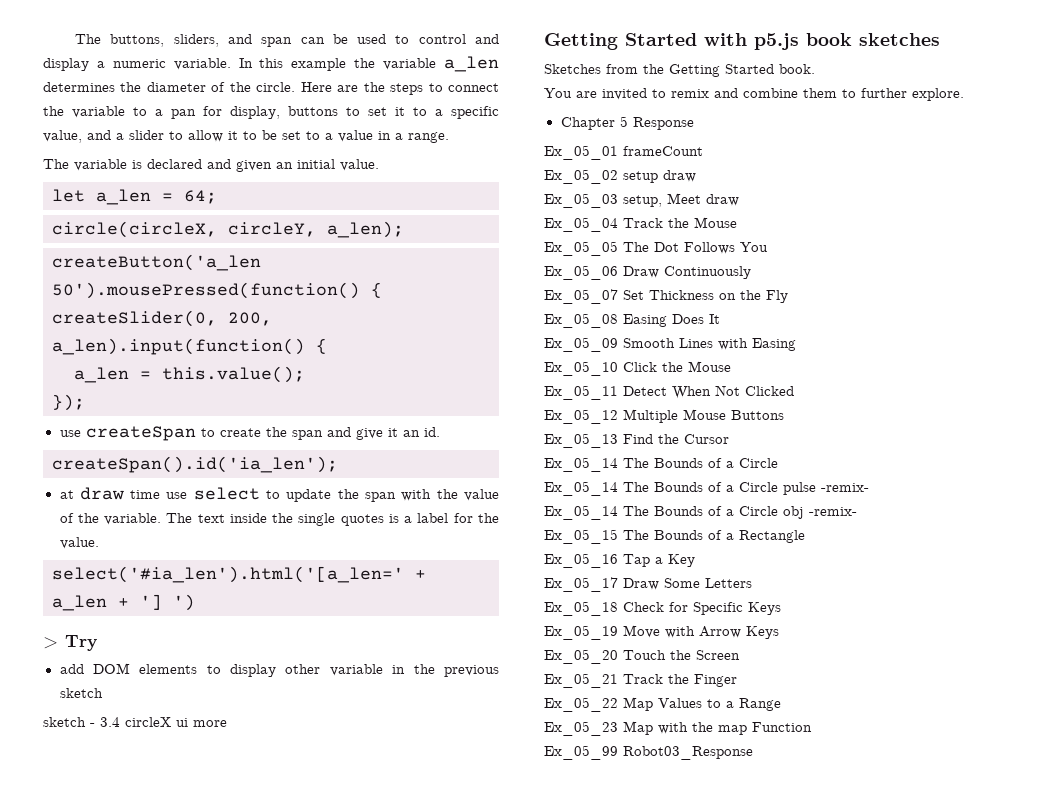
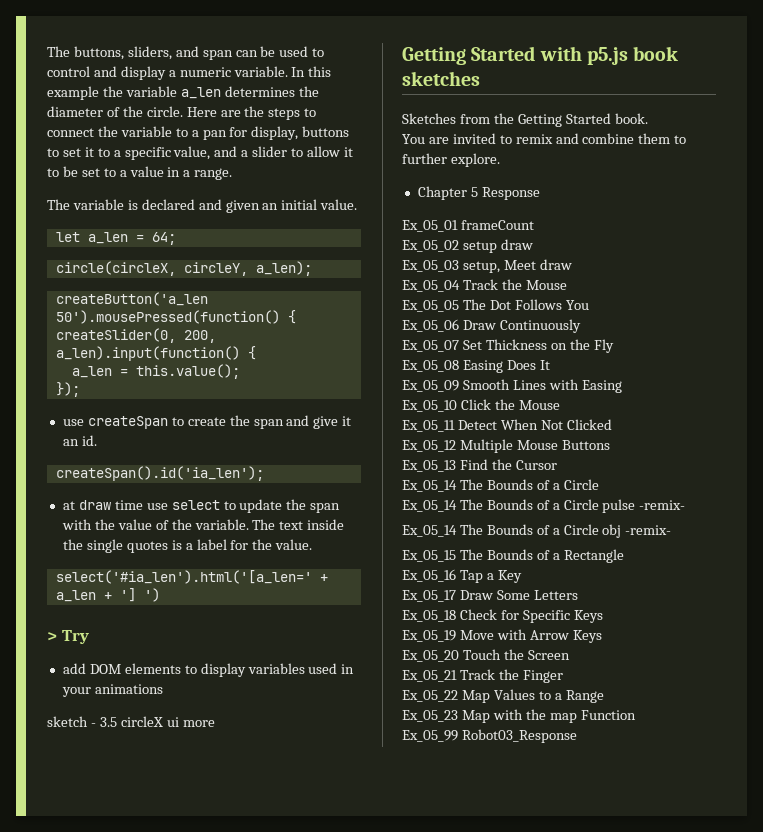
- add DOM elements to display other variable in the previous sketch
+ add DOM elements to display variables used in your animations
- sketch - 3.4 circleX ui more
+ sketch - 3.5 circleX ui more

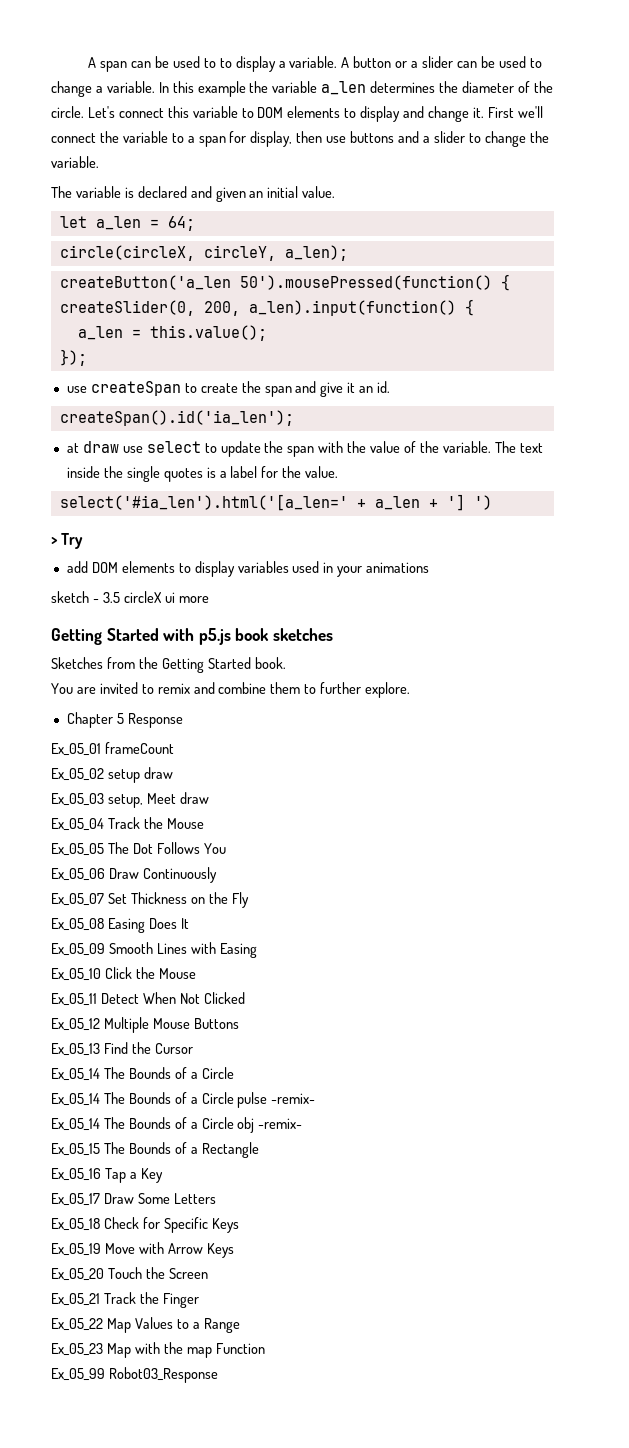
- The buttons, sliders, and span can be used to control and display a numeric variable.
+ A span can be used to to display a variable. A button or a slider can be used to change a variable.
- Here are the steps to connect the variable to a pan for display, buttons to set it to a specific value, and a slider to allow it to be set to a value in a range.
+ Let's connect this variable to DOM elements to display and change it. First we'll connect the variable to a span for display, then use buttons and a slider to change the variable.
- at draw time use select to update the span with the value of the variable.
+ at draw use select to update the span with the value of the variable.

